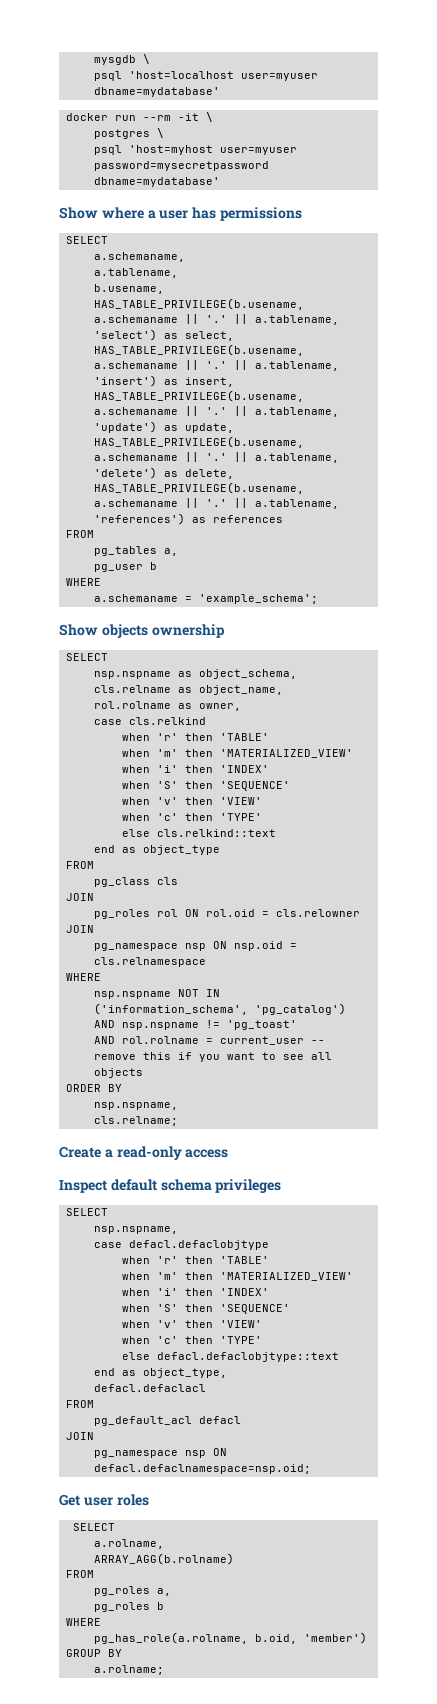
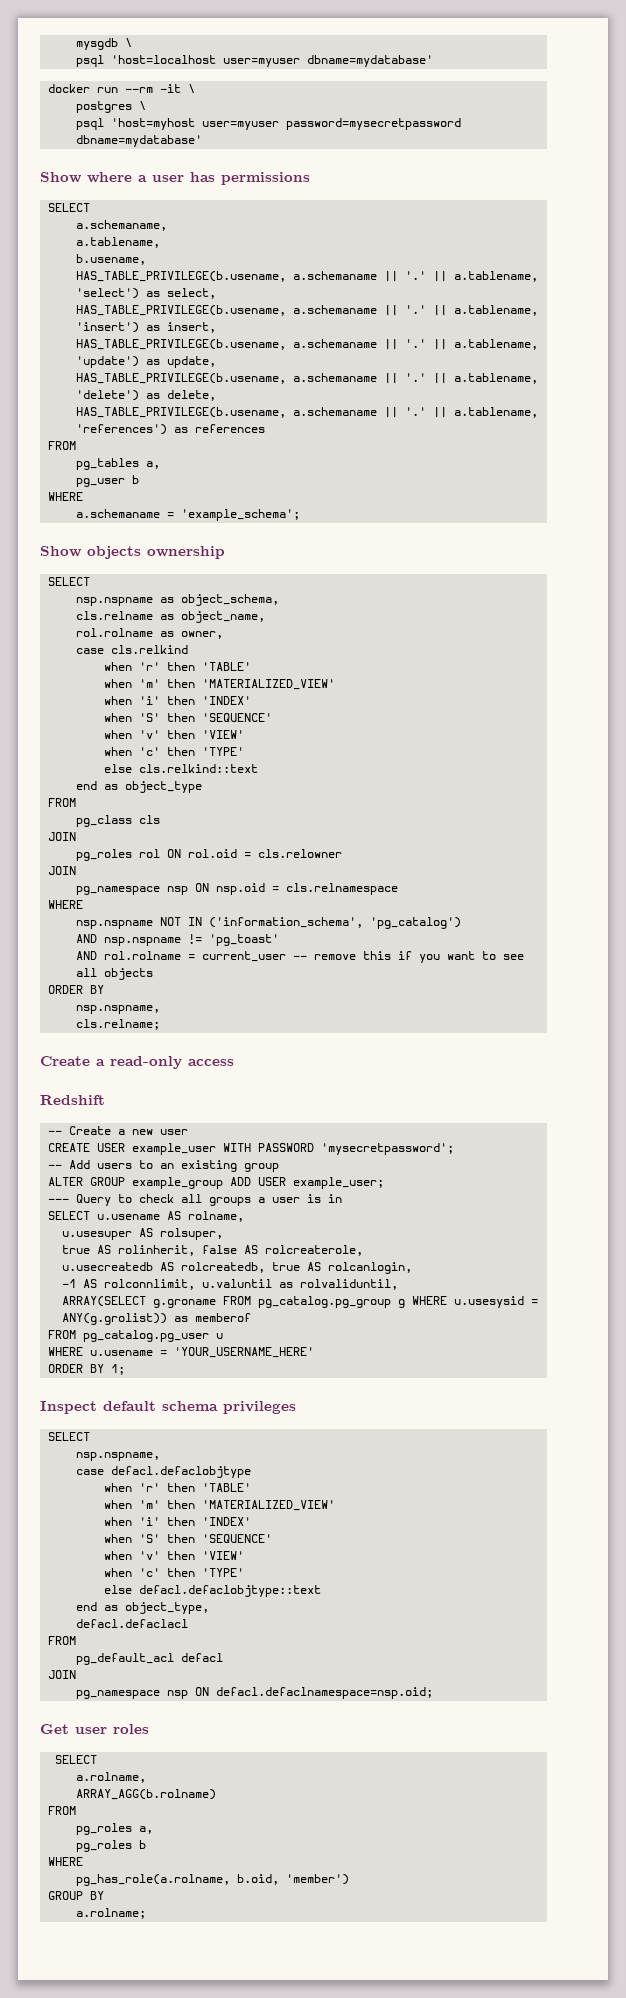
+ Redshift
+ -- Create a new user
+ CREATE USER example_user WITH PASSWORD 'mysecretpassword';
+ -- Add users to an existing group
+ ALTER GROUP example_group ADD USER example_user;
+ --- Query to check all groups a user is in
+ SELECT u.usename AS rolname,
+ u.usesuper AS rolsuper,
+ true AS rolinherit, false AS rolcreaterole,
+ u.usecreatedb AS rolcreatedb, true AS rolcanlogin,
+ -1 AS rolconnlimit, u.valuntil as rolvaliduntil,
+ ARRAY(SELECT g.groname FROM pg_catalog.pg_group g WHERE u.usesysid = ANY(g.grolist)) as memberof
+ FROM pg_catalog.pg_user u
+ WHERE u.usename = 'YOUR_USERNAME_HERE'
+ ORDER BY 1;

